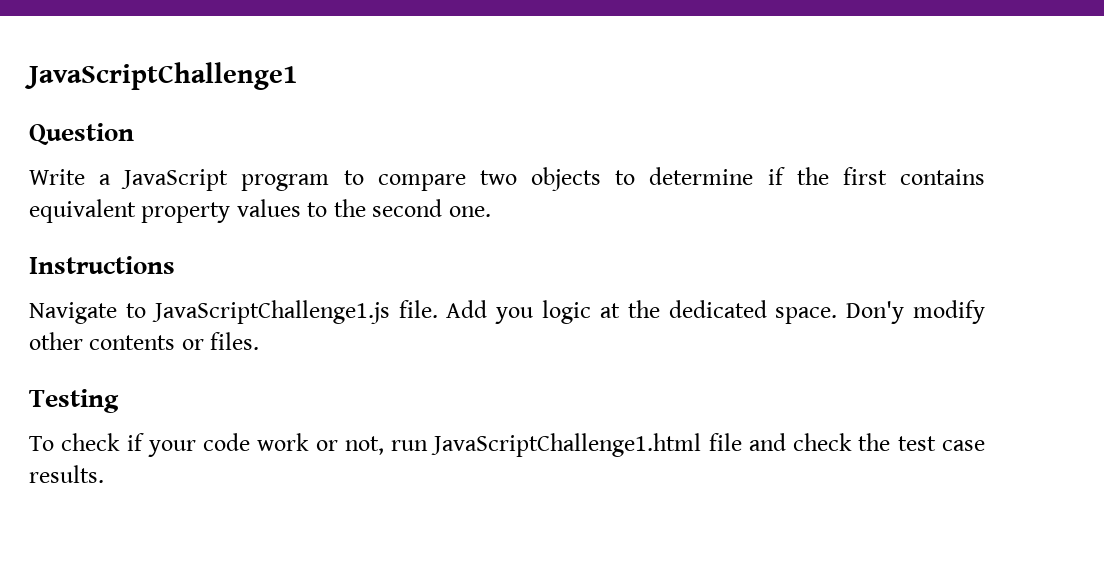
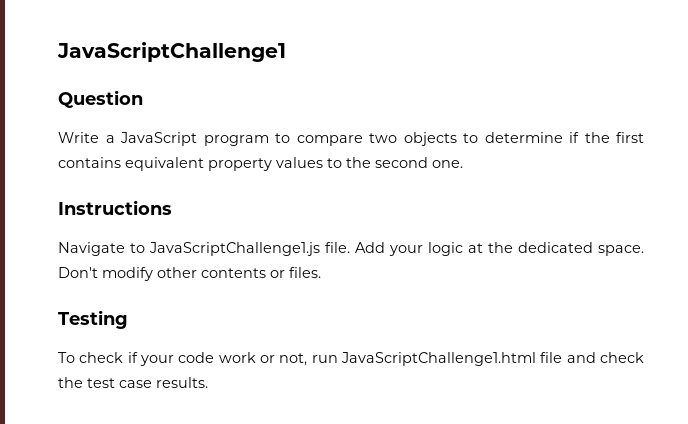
- Add you logic at the dedicated space.
+ Add your logic at the dedicated space.
- Don'y modify other contents or files.
+ Don't modify other contents or files.

